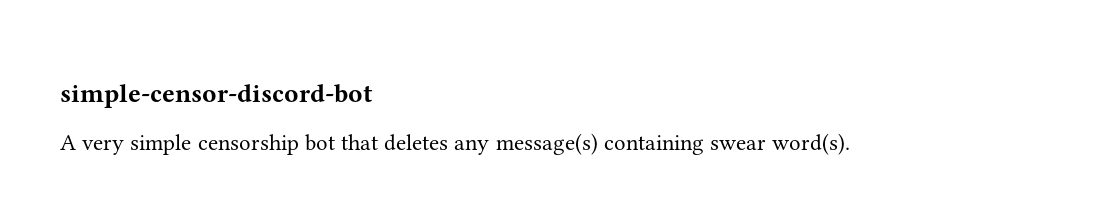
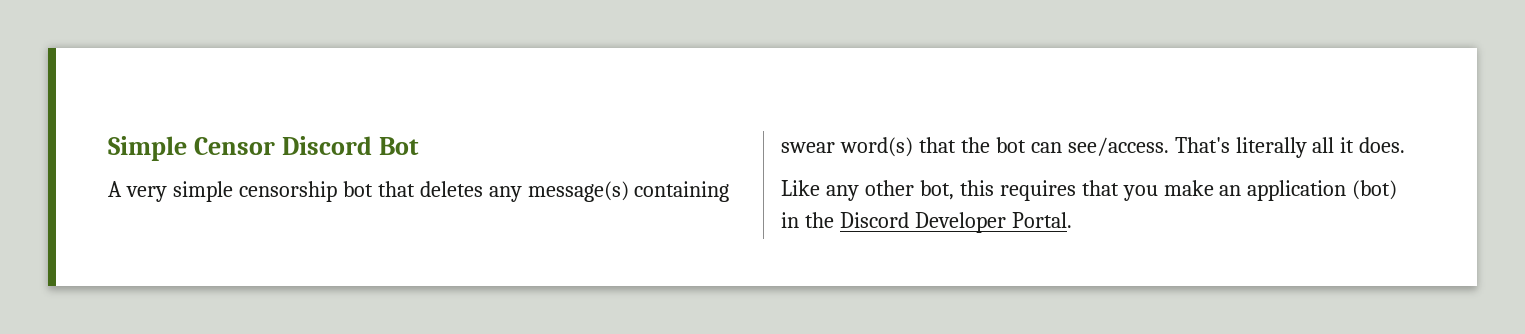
- simple-censor-discord-bot
+ Simple Censor Discord Bot
- A very simple censorship bot that deletes any message(s) containing swear word(s).
+ A very simple censorship bot that deletes any message(s) containing swear word(s) that the bot can see/access. That's literally all it does.
+ Like any other bot, this requires that you make an application (bot) in the Discord Developer Portal.

